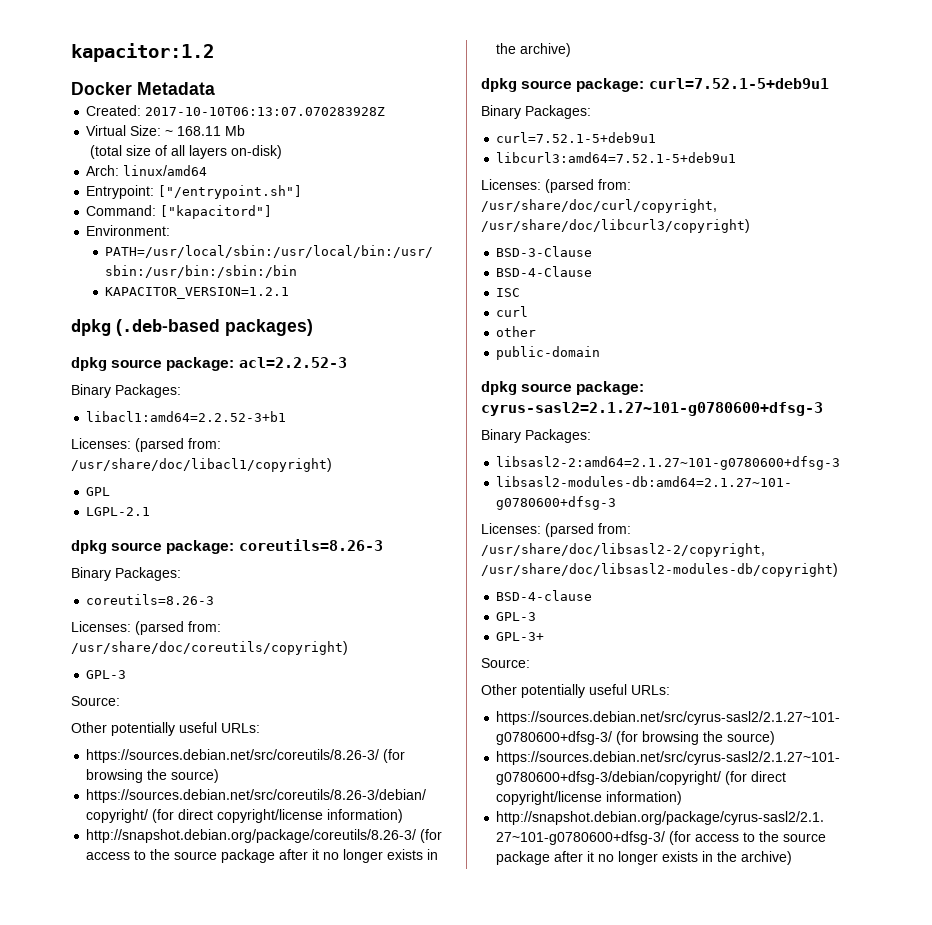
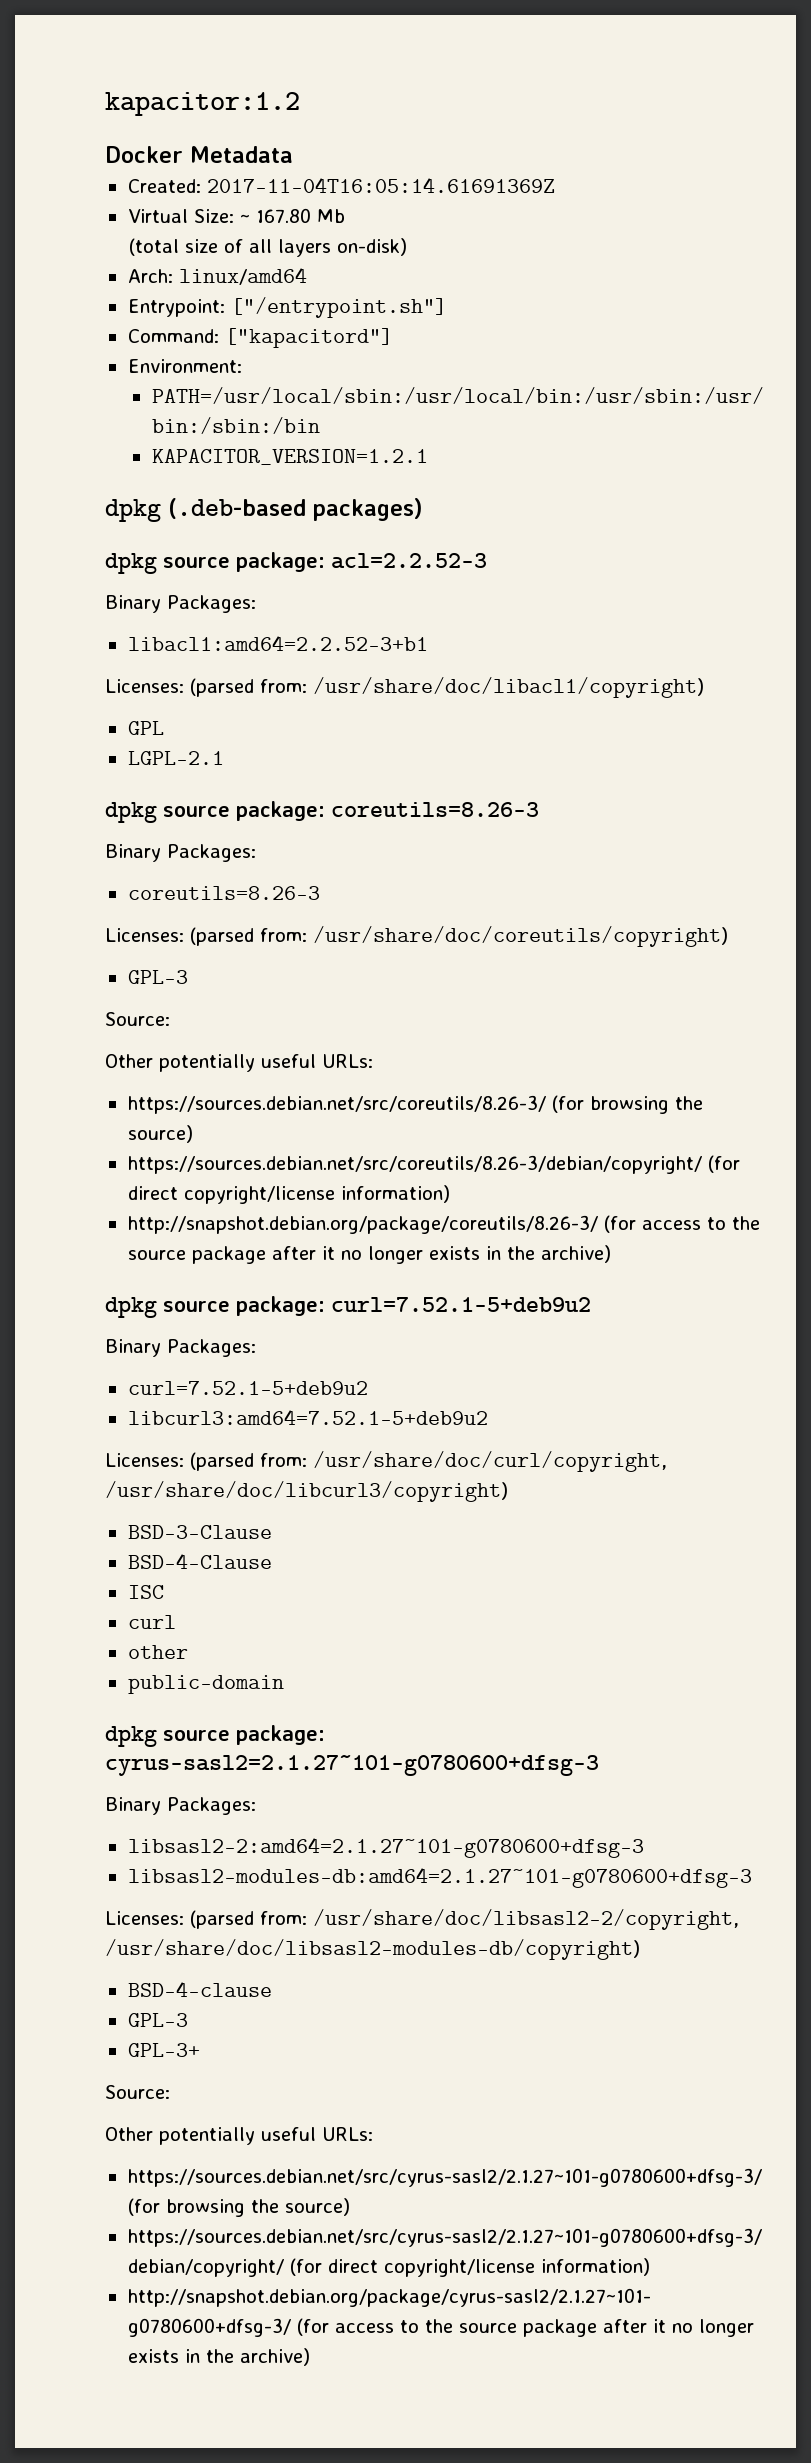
- Created: 2017-10-10T06:13:07.070283928Z
+ Created: 2017-11-04T16:05:14.61691369Z
- Virtual Size: ~ 168.11 Mb
+ Virtual Size: ~ 167.80 Mb
- dpkg source package: curl=7.52.1-5+deb9u1
+ dpkg source package: curl=7.52.1-5+deb9u2
  Binary Packages:
- curl=7.52.1-5+deb9u1
- libcurl3:amd64=7.52.1-5+deb9u1
+ curl=7.52.1-5+deb9u2
+ libcurl3:amd64=7.52.1-5+deb9u2

